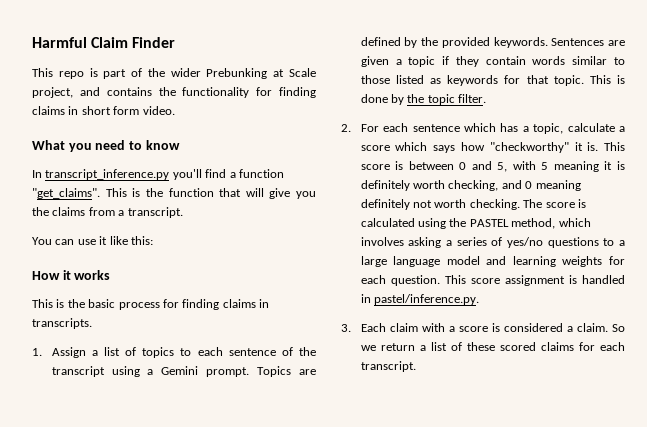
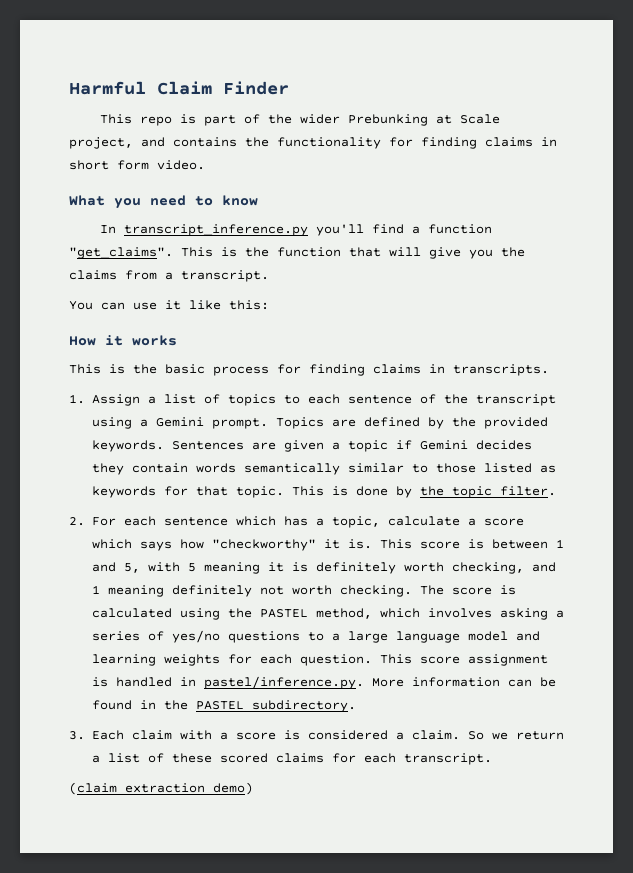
- Sentences are given a topic if they contain words similar to those listed as keywords for that topic.
+ Sentences are given a topic if Gemini decides they contain words semantically similar to those listed as keywords for that topic.
- This score is between 0 and 5, with 5 meaning it is definitely worth checking, and 0 meaning definitely not worth checking.
+ This score is between 1 and 5, with 5 meaning it is definitely worth checking, and 1 meaning definitely not worth checking.
- This score assignment is handled in pastel/inference.py.
+ This score assignment is handled in pastel/inference.py. More information can be found in the PASTEL subdirectory.
+ (claim extraction demo)

